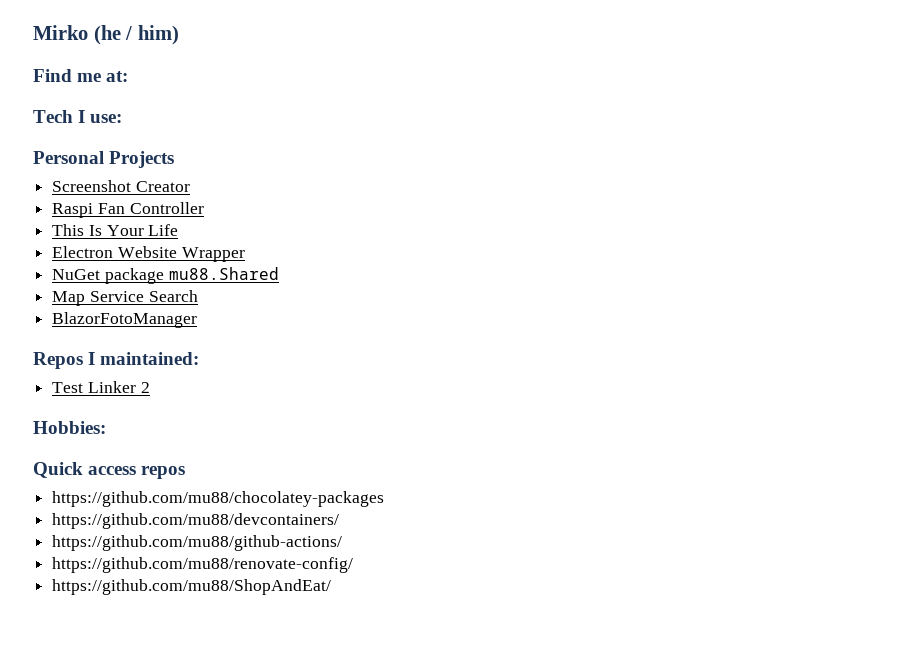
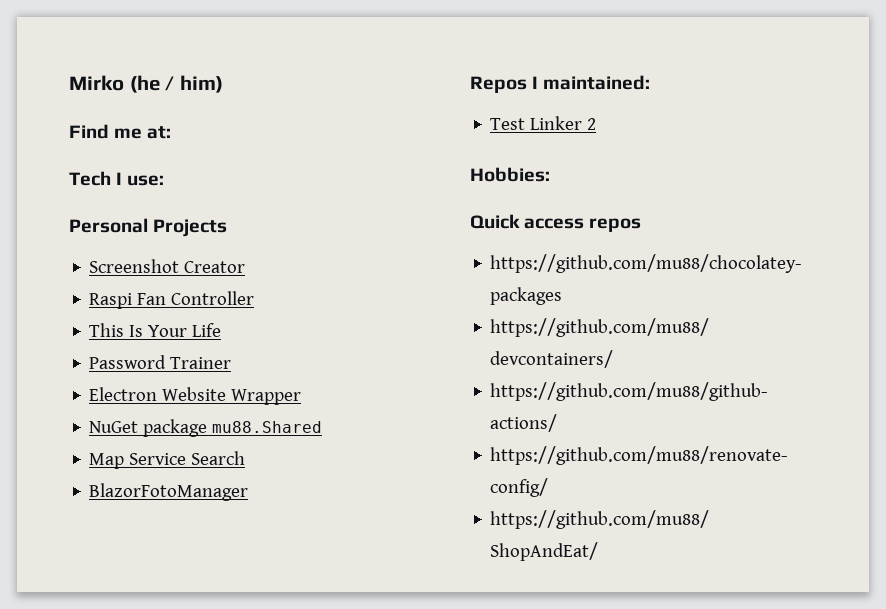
+ Password Trainer

